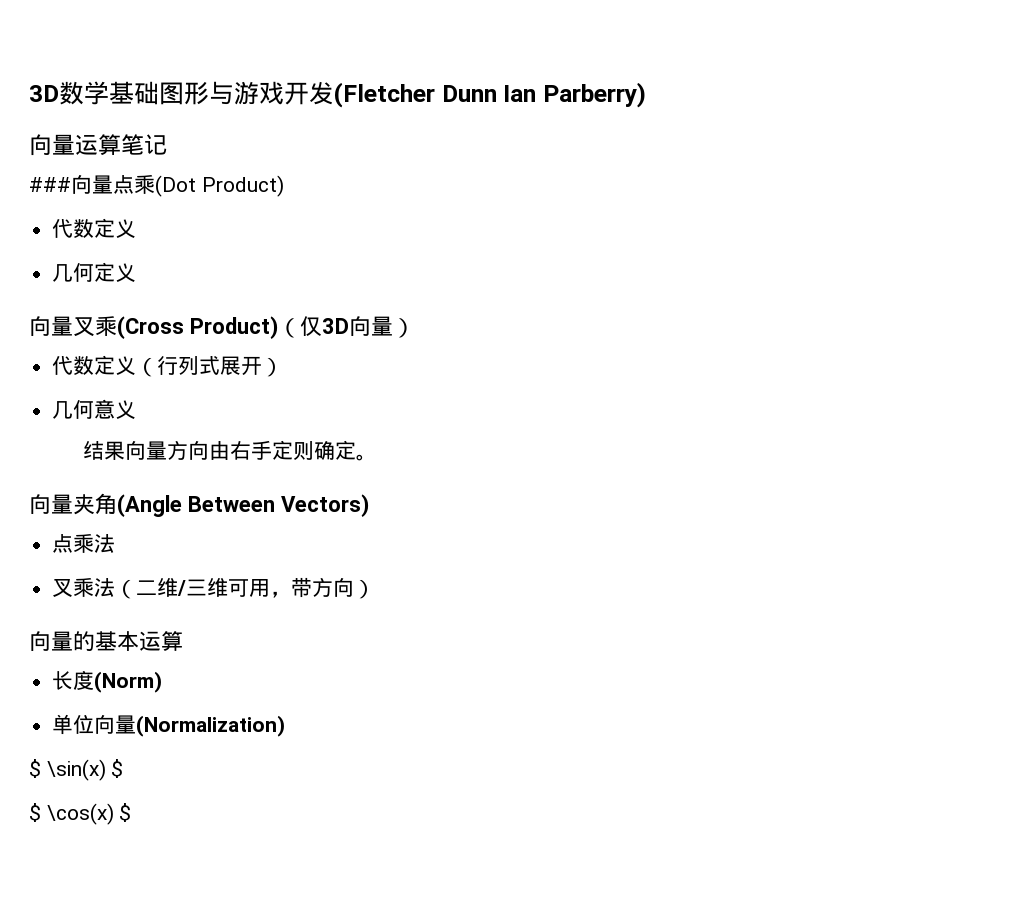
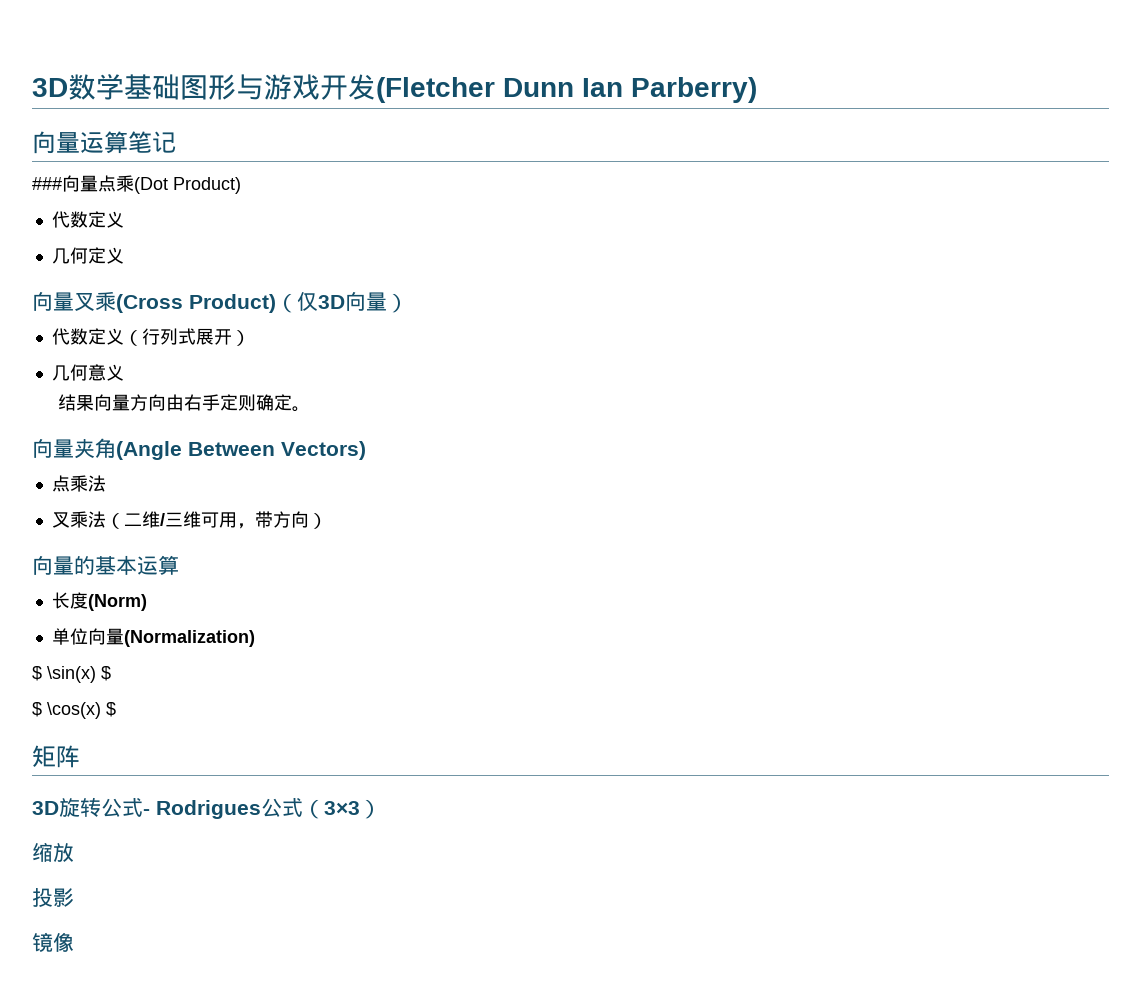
+ 矩阵
+ 3D旋转公式- Rodrigues公式（3×3）
+ 缩放
+ 投影
+ 镜像

